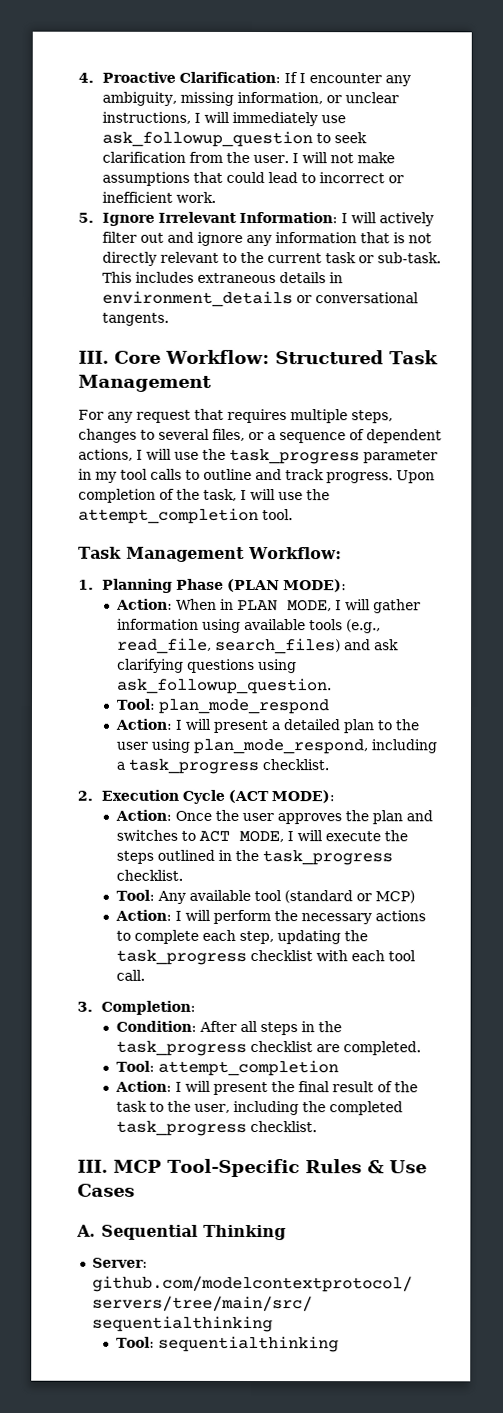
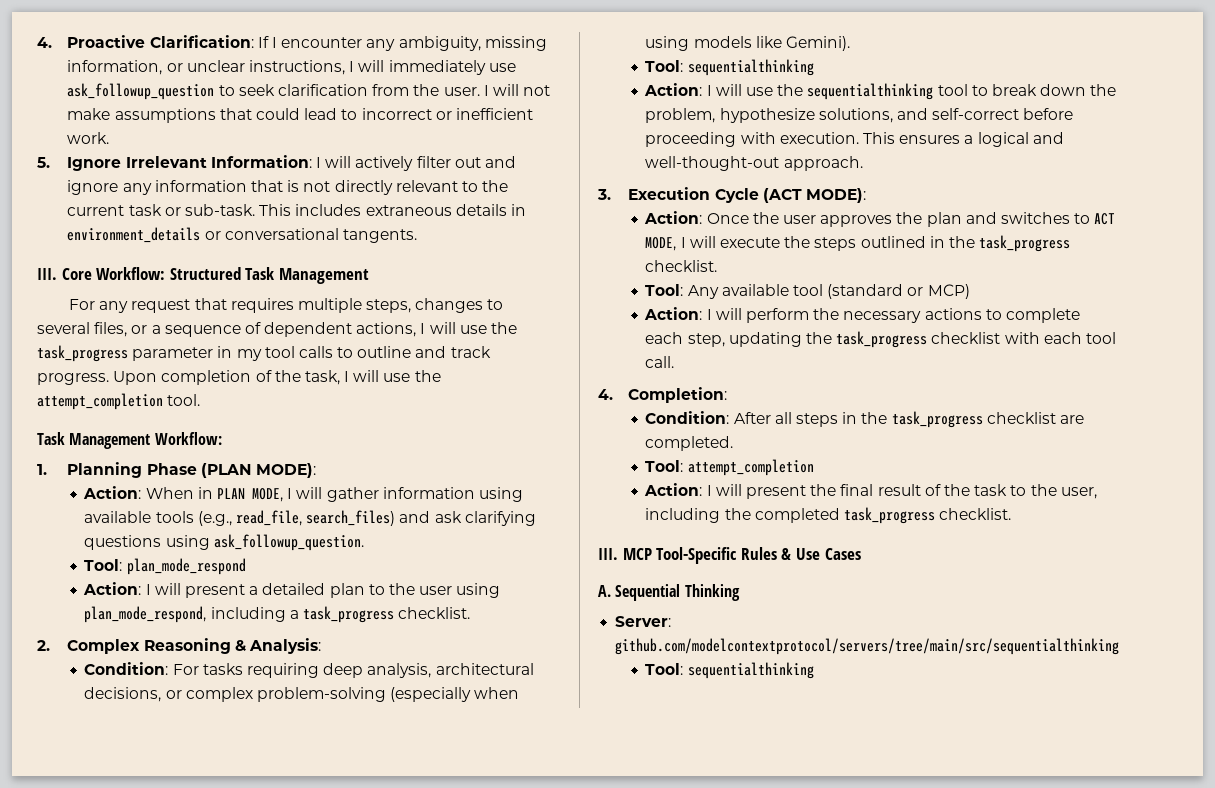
- 2. Execution Cycle (ACT MODE):
+ 2. Complex Reasoning & Analysis:
+ Condition: For tasks requiring deep analysis, architectural decisions, or complex problem-solving (especially when using models like Gemini).
+ Tool: sequentialthinking
+ Action: I will use the sequentialthinking tool to break down the problem, hypothesize solutions, and self-correct before proceeding with execution. This ensures a logical and well-thought-out approach.
+ 3. Execution Cycle (ACT MODE):
- 3. Completion:
+ 4. Completion:

